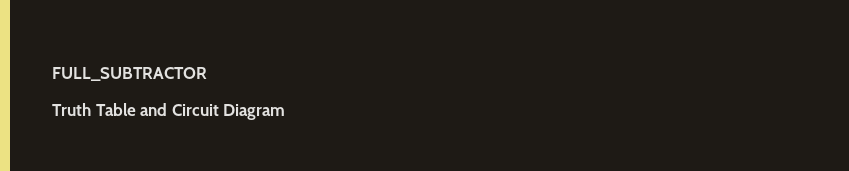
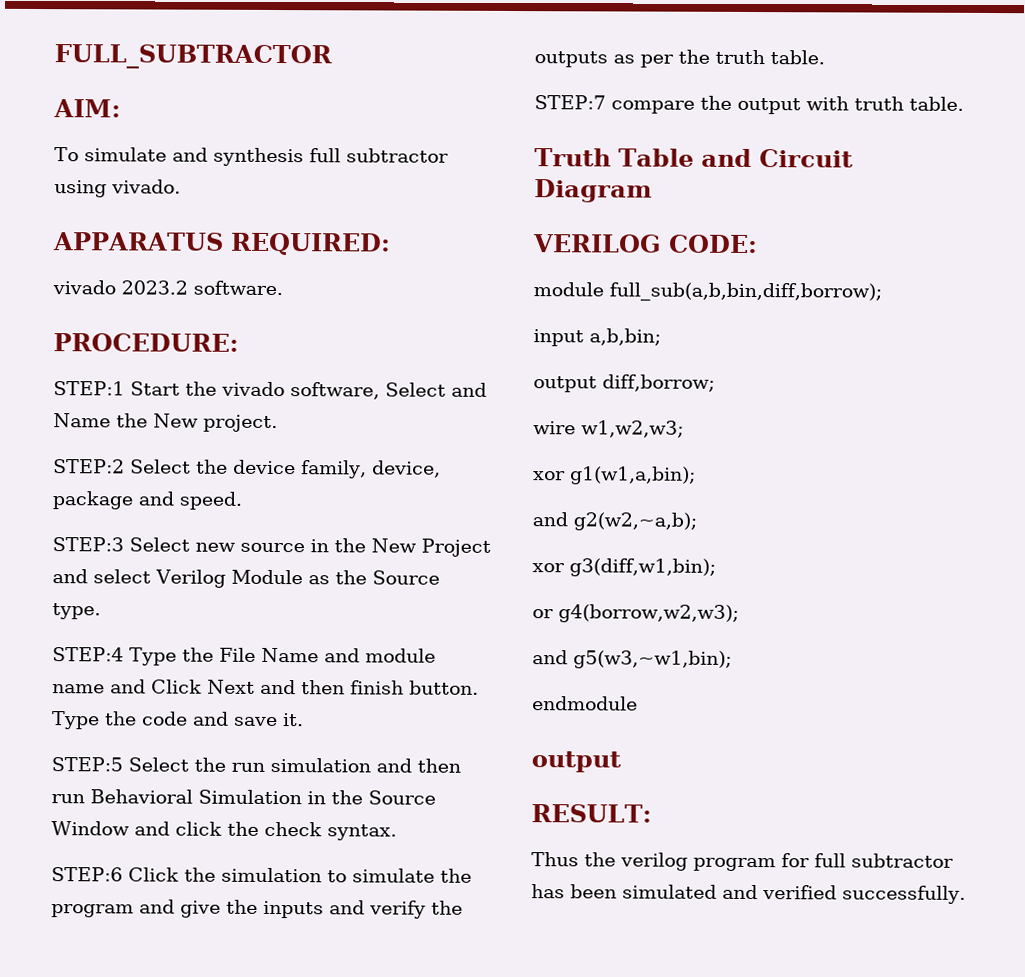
+ AIM:
+ To simulate and synthesis full subtractor using vivado.
+ APPARATUS REQUIRED:
+ vivado 2023.2 software.
+ PROCEDURE:
+ STEP:1 Start the vivado software, Select and Name the New project.
+ STEP:2 Select the device family, device, package and speed.
+ STEP:3 Select new source in the New Project and select Verilog Module as the Source type.
+ STEP:4 Type the File Name and module name and Click Next and then finish button. Type the code and save it.
+ STEP:5 Select the run simulation and then run Behavioral Simulation in the Source Window and click the check syntax.
+ STEP:6 Click the simulation to simulate the program and give the inputs and verify the outputs as per the truth table.
+ STEP:7 compare the output with truth table.
+ VERILOG CODE:
+ module full_sub(a,b,bin,diff,borrow);
+ input a,b,bin;
+ output diff,borrow;
+ wire w1,w2,w3;
+ xor g1(w1,a,bin);
+ and g2(w2,~a,b);
+ xor g3(diff,w1,bin);
+ or g4(borrow,w2,w3);
+ and g5(w3,~w1,bin);
+ endmodule
+ output
+ RESULT:
+ Thus the verilog program for full subtractor has been simulated and verified successfully.

